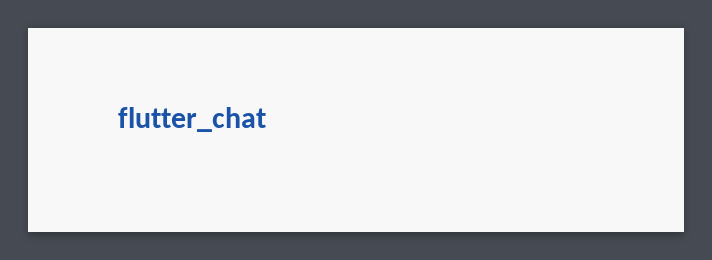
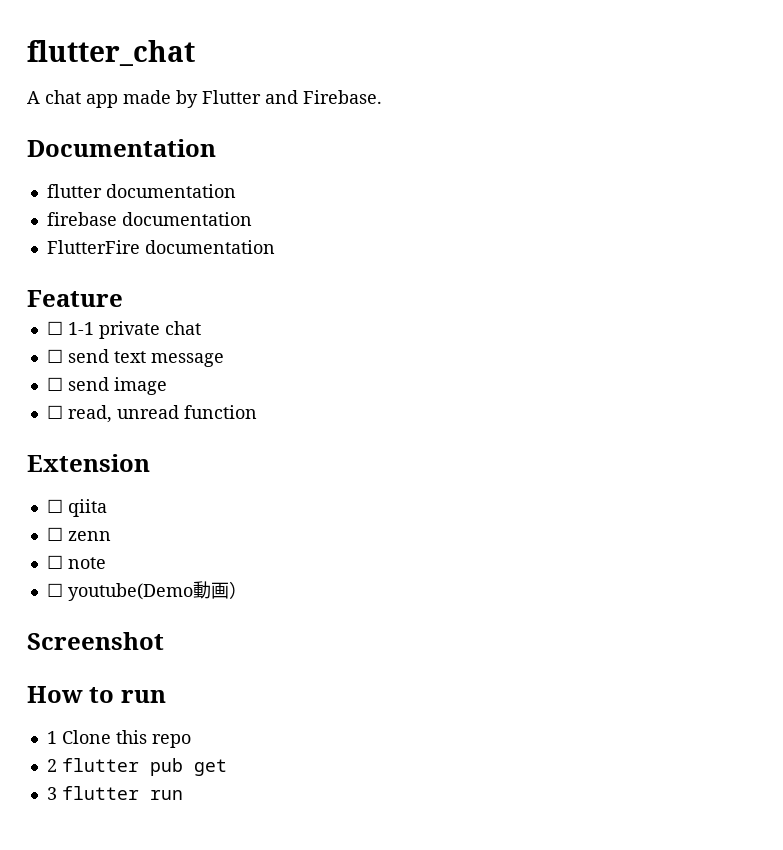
+ A chat app made by Flutter and Firebase.
+ Documentation
+ flutter documentation
+ firebase documentation
+ FlutterFire documentation
+ Feature
+ ☐ 1-1 private chat
+ ☐ send text message
+ ☐ send image
+ ☐ read, unread function
+ Extension
+ ☐ qiita
+ ☐ zenn
+ ☐ note
+ ☐ youtube(Demo動画）
+ Screenshot
+ How to run
+ 1 Clone this repo
+ 2 flutter pub get
+ 3 flutter run

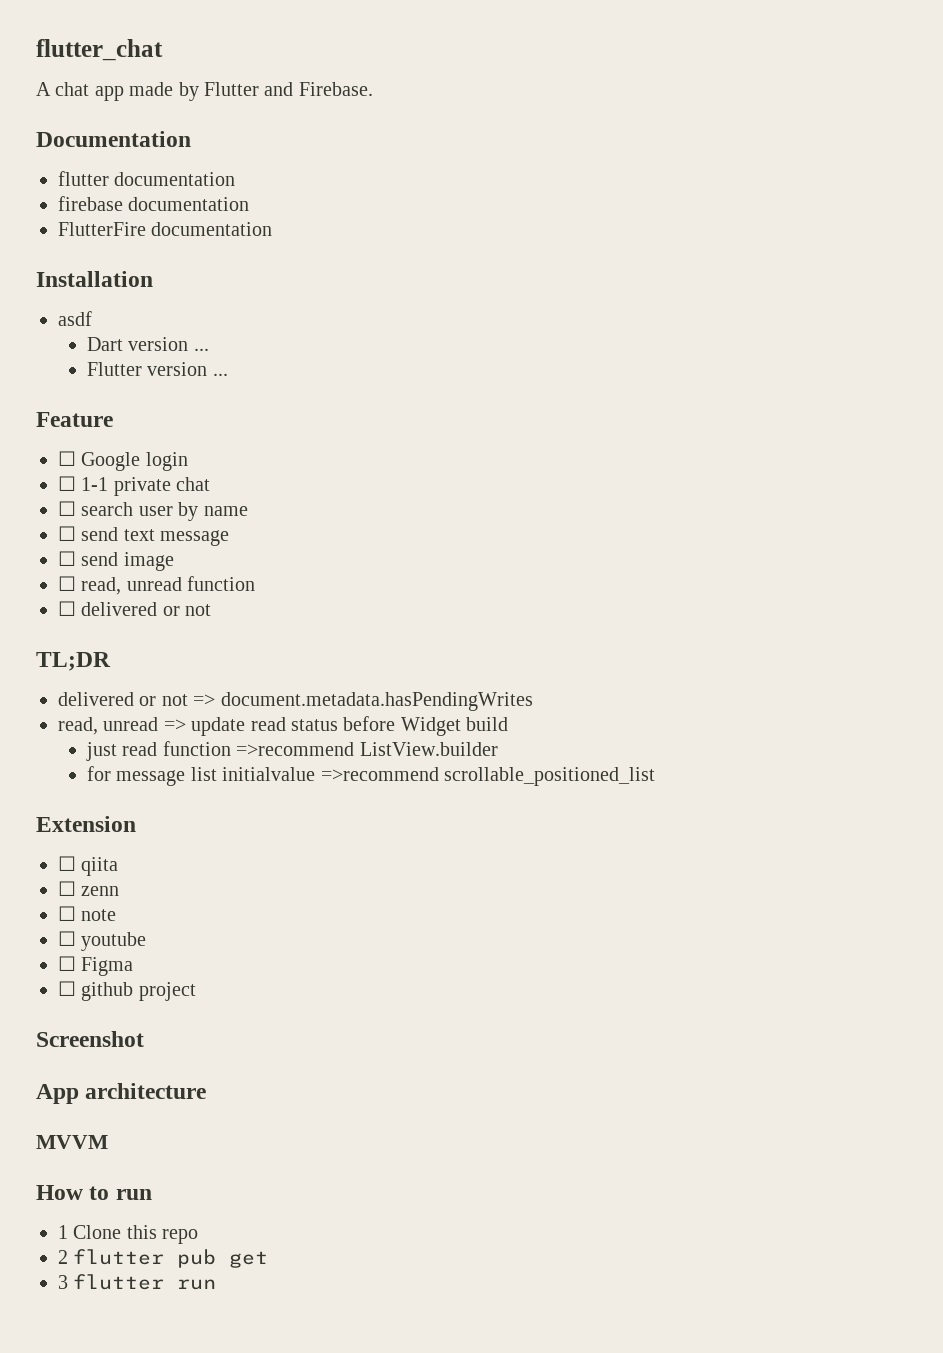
+ Installation
+ asdf
+ Dart version ...
+ Flutter version ...
  Feature
+ ☐ Google login
+ ☐ search user by name
+ ☐ delivered or not
+ TL;DR
+ delivered or not => document.metadata.hasPendingWrites
+ read, unread => update read status before Widget build
+ just read function =>recommend ListView.builder
+ for message list initialvalue =>recommend scrollable_positioned_list
- ☐ youtube(Demo動画）
+ ☐ youtube
+ ☐ Figma
+ ☐ github project
  Screenshot
+ App architecture
+ MVVM

